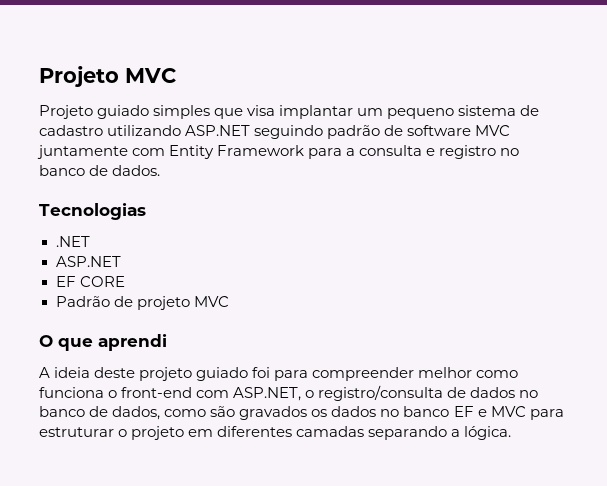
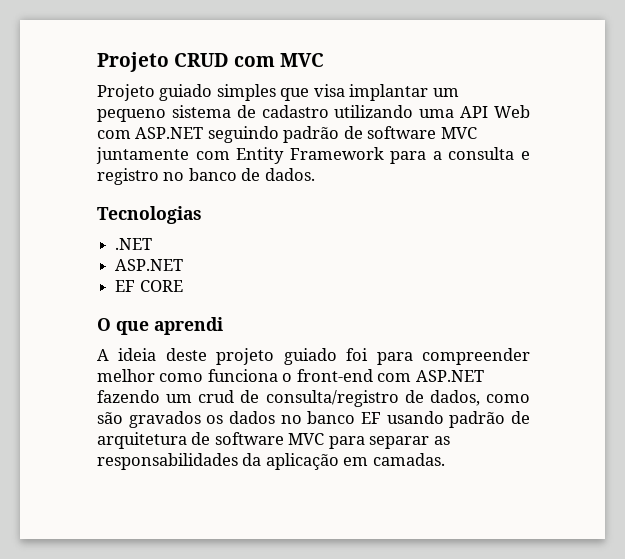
- Projeto MVC
+ Projeto CRUD com MVC
- Projeto guiado simples que visa implantar um pequeno sistema de cadastro utilizando ASP.NET seguindo padrão de software MVC juntamente com Entity Framework para a consulta e registro no banco de dados.
+ Projeto guiado simples que visa implantar um pequeno sistema de cadastro utilizando uma API Web com ASP.NET seguindo padrão de software MVC juntamente com Entity Framework para a consulta e registro no banco de dados.
- Padrão de projeto MVC
- A ideia deste projeto guiado foi para compreender melhor como funciona o front-end com ASP.NET, o registro/consulta de dados no banco de dados, como são gravados os dados no banco EF e MVC para estruturar o projeto em diferentes camadas separando a lógica.
+ A ideia deste projeto guiado foi para compreender melhor como funciona o front-end com ASP.NET fazendo um crud de consulta/registro de dados, como são gravados os dados no banco EF usando padrão de arquitetura de software MVC para separar as responsabilidades da aplicação em camadas.

